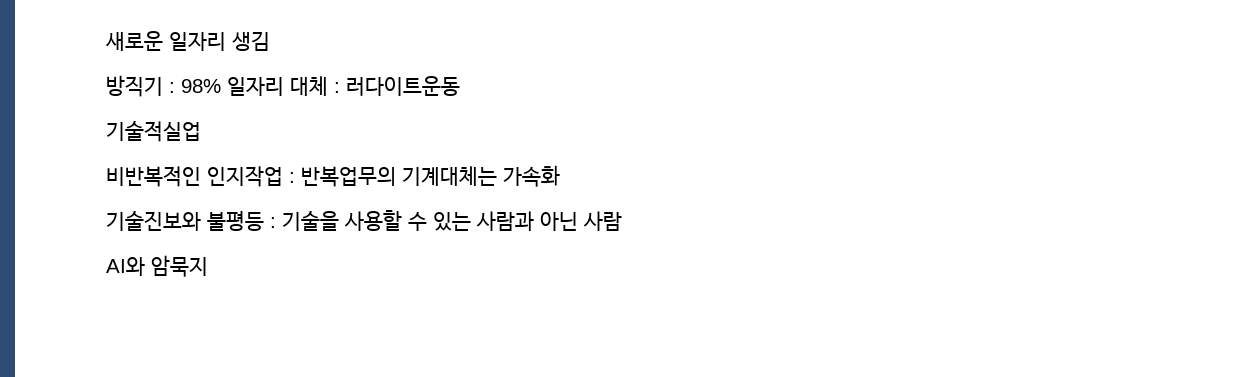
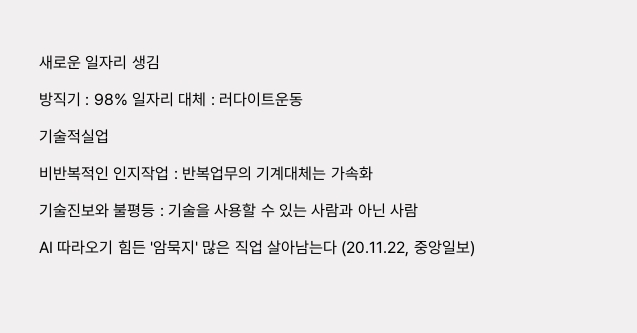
- AI와 암묵지
+ AI 따라오기 힘든 '암묵지' 많은 직업 살아남는다 (20.11.22, 중앙일보)

